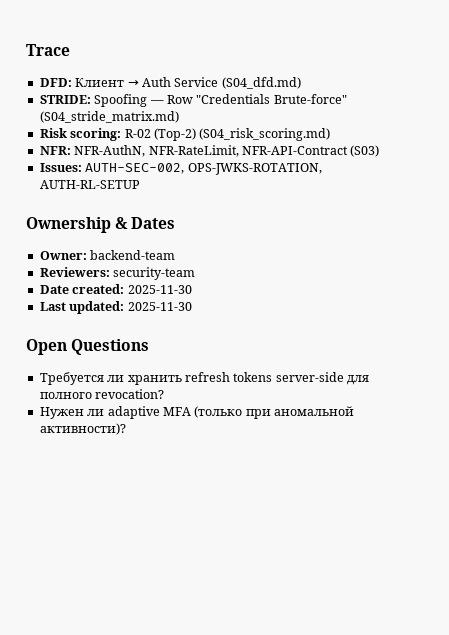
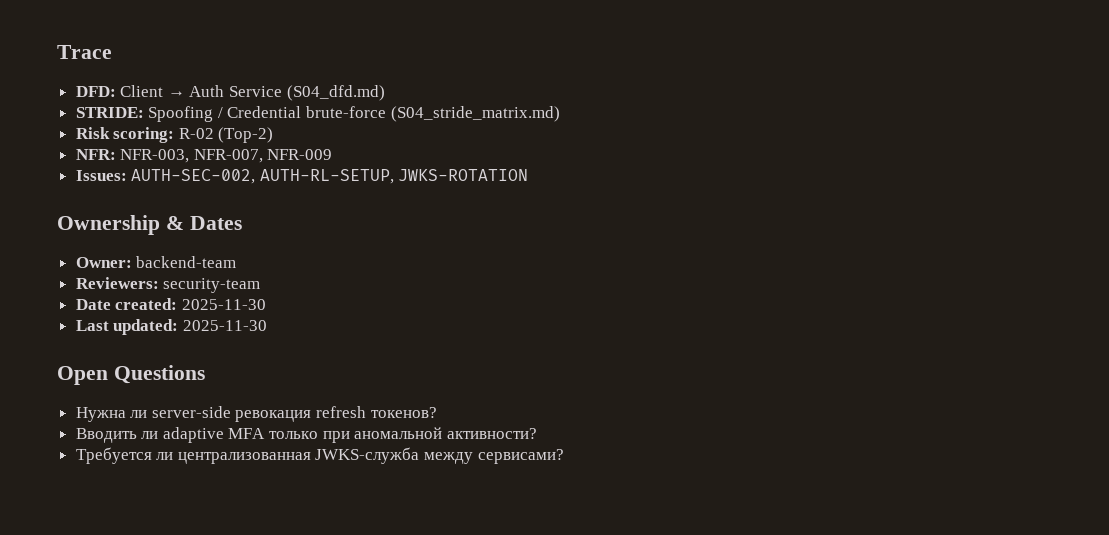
- DFD: Клиент → Auth Service (S04_dfd.md)
+ DFD: Client → Auth Service (S04_dfd.md)
- STRIDE: Spoofing — Row "Credentials Brute-force" (S04_stride_matrix.md)
+ STRIDE: Spoofing / Credential brute-force (S04_stride_matrix.md)
- Risk scoring: R-02 (Top-2) (S04_risk_scoring.md)
+ Risk scoring: R-02 (Top-2)
- NFR: NFR-AuthN, NFR-RateLimit, NFR-API-Contract (S03)
+ NFR: NFR-003, NFR-007, NFR-009
- Issues: AUTH-SEC-002, OPS-JWKS-ROTATION, AUTH-RL-SETUP
+ Issues: AUTH-SEC-002, AUTH-RL-SETUP, JWKS-ROTATION
- Требуется ли хранить refresh tokens server-side для полного revocation?
- Нужен ли adaptive MFA (только при аномальной активности)?
+ Нужна ли server-side ревокация refresh токенов?
+ Вводить ли adaptive MFA только при аномальной активности?
+ Требуется ли централизованная JWKS-служба между сервисами?

